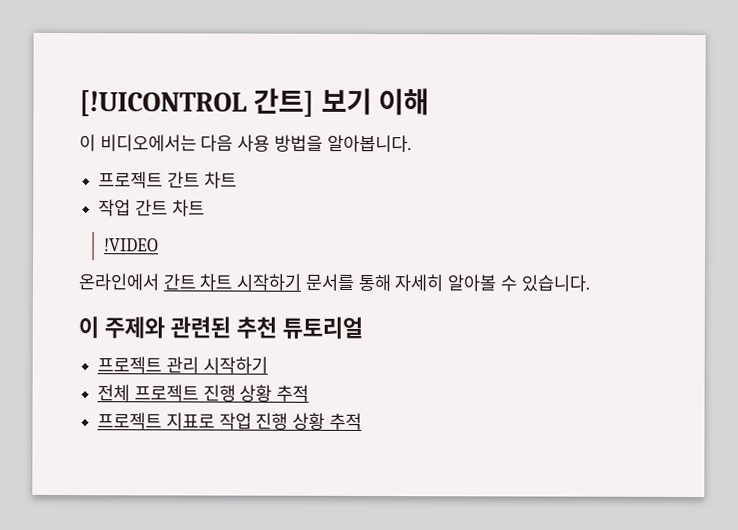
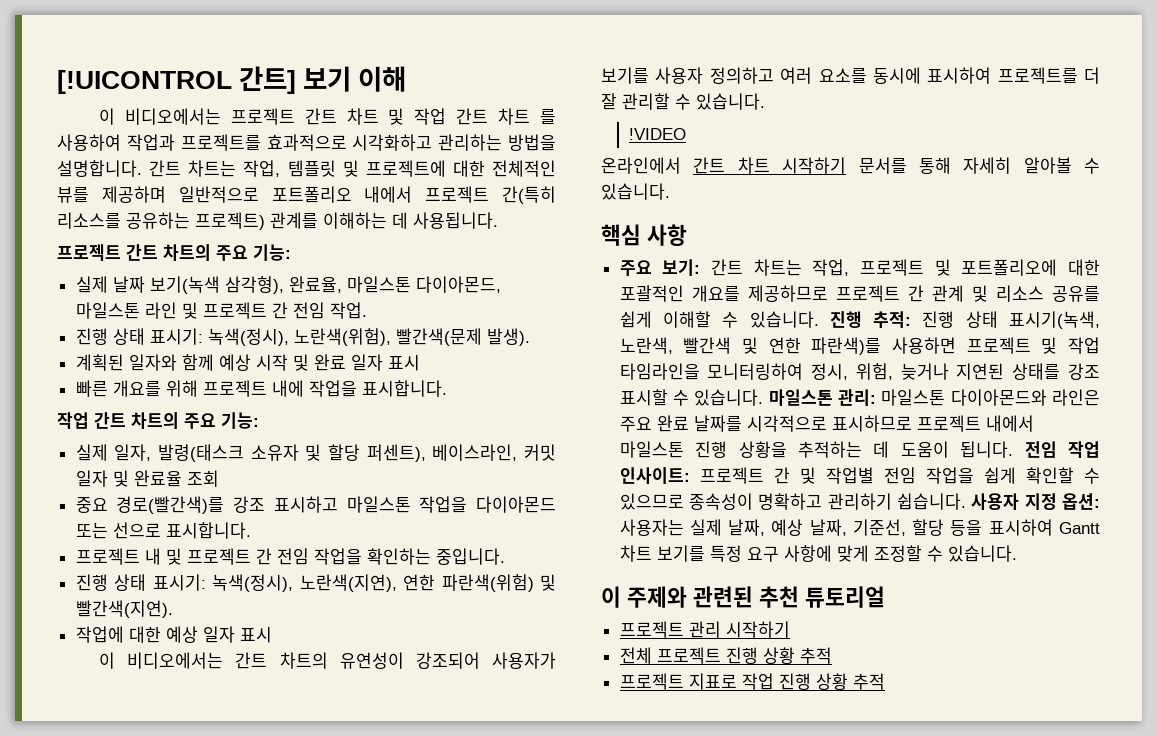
- 이 비디오에서는 다음 사용 방법을 알아봅니다.
- 프로젝트 간트 차트
- 작업 간트 차트
+ 이 비디오에서는 프로젝트 간트 차트 및 작업 간트 차트 를 사용하여 작업과 프로젝트를 효과적으로 시각화하고 관리하는 방법을 설명합니다. 간트 차트는 작업, 템플릿 및 프로젝트에 대한 전체적인 뷰를 제공하며 일반적으로 포트폴리오 내에서 프로젝트 간(특히 리소스를 공유하는 프로젝트) 관계를 이해하는 데 사용됩니다.
+ 프로젝트 간트 차트의 주요 기능:
+ 실제 날짜 보기(녹색 삼각형), 완료율, 마일스톤 다이아몬드, 마일스톤 라인 및 프로젝트 간 전임 작업.
+ 진행 상태 표시기: 녹색(정시), 노란색(위험), 빨간색(문제 발생).
+ 계획된 일자와 함께 예상 시작 및 완료 일자 표시
+ 빠른 개요를 위해 프로젝트 내에 작업을 표시합니다.
+ 작업 간트 차트의 주요 기능:
+ 실제 일자, 발령(태스크 소유자 및 할당 퍼센트), 베이스라인, 커밋 일자 및 완료율 조회
+ 중요 경로(빨간색)를 강조 표시하고 마일스톤 작업을 다이아몬드 또는 선으로 표시합니다.
+ 프로젝트 내 및 프로젝트 간 전임 작업을 확인하는 중입니다.
+ 진행 상태 표시기: 녹색(정시), 노란색(지연), 연한 파란색(위험) 및 빨간색(지연).
+ 작업에 대한 예상 일자 표시
+ 이 비디오에서는 간트 차트의 유연성이 강조되어 사용자가 보기를 사용자 정의하고 여러 요소를 동시에 표시하여 프로젝트를 더 잘 관리할 수 있습니다.
+ 핵심 사항
+ 주요 보기: 간트 차트는 작업, 프로젝트 및 포트폴리오에 대한 포괄적인 개요를 제공하므로 프로젝트 간 관계 및 리소스 공유를 쉽게 이해할 수 있습니다. 진행 추적: 진행 상태 표시기(녹색, 노란색, 빨간색 및 연한 파란색)를 사용하면 프로젝트 및 작업 타임라인을 모니터링하여 정시, 위험, 늦거나 지연된 상태를 강조 표시할 수 있습니다. 마일스톤 관리: 마일스톤 다이아몬드와 라인은 주요 완료 날짜를 시각적으로 표시하므로 프로젝트 내에서 마일스톤 진행 상황을 추적하는 데 도움이 됩니다. 전임 작업 인사이트: 프로젝트 간 및 작업별 전임 작업을 쉽게 확인할 수 있으므로 종속성이 명확하고 관리하기 쉽습니다. 사용자 지정 옵션: 사용자는 실제 날짜, 예상 날짜, 기준선, 할당 등을 표시하여 Gantt 차트 보기를 특정 요구 사항에 맞게 조정할 수 있습니다.

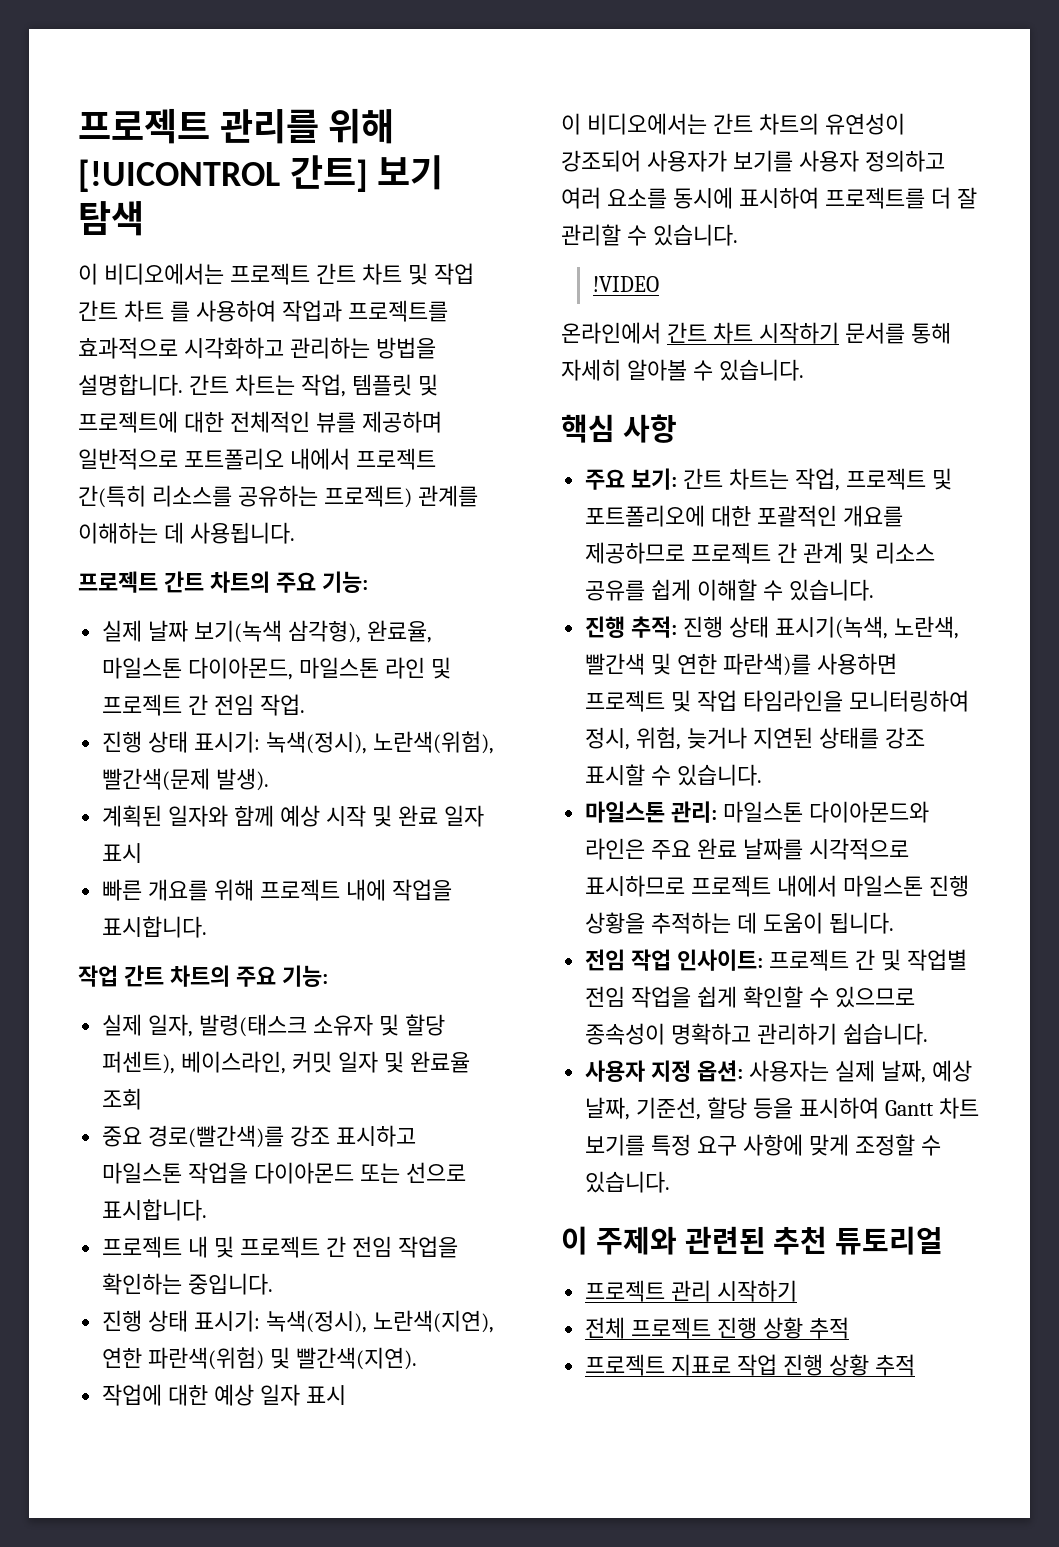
- [!UICONTROL 간트] 보기 이해
+ 프로젝트 관리를 위해 [!UICONTROL 간트] 보기 탐색
- 간트 차트는 작업, 프로젝트 및 포트폴리오에 대한 포괄적인 개요를 제공하므로 프로젝트 간 관계 및 리소스 공유를 쉽게 이해할 수 있습니다. 진행 추적:
+ 간트 차트는 작업, 프로젝트 및 포트폴리오에 대한 포괄적인 개요를 제공하므로 프로젝트 간 관계 및 리소스 공유를 쉽게 이해할 수 있습니다.
+ 진행 추적:
- 진행 상태 표시기(녹색, 노란색, 빨간색 및 연한 파란색)를 사용하면 프로젝트 및 작업 타임라인을 모니터링하여 정시, 위험, 늦거나 지연된 상태를 강조 표시할 수 있습니다. 마일스톤 관리:
+ 진행 상태 표시기(녹색, 노란색, 빨간색 및 연한 파란색)를 사용하면 프로젝트 및 작업 타임라인을 모니터링하여 정시, 위험, 늦거나 지연된 상태를 강조 표시할 수 있습니다.
+ 마일스톤 관리:
- 마일스톤 다이아몬드와 라인은 주요 완료 날짜를 시각적으로 표시하므로 프로젝트 내에서 마일스톤 진행 상황을 추적하는 데 도움이 됩니다. 전임 작업 인사이트:
+ 마일스톤 다이아몬드와 라인은 주요 완료 날짜를 시각적으로 표시하므로 프로젝트 내에서 마일스톤 진행 상황을 추적하는 데 도움이 됩니다.
+ 전임 작업 인사이트:
- 프로젝트 간 및 작업별 전임 작업을 쉽게 확인할 수 있으므로 종속성이 명확하고 관리하기 쉽습니다. 사용자 지정 옵션:
+ 프로젝트 간 및 작업별 전임 작업을 쉽게 확인할 수 있으므로 종속성이 명확하고 관리하기 쉽습니다.
+ 사용자 지정 옵션:

